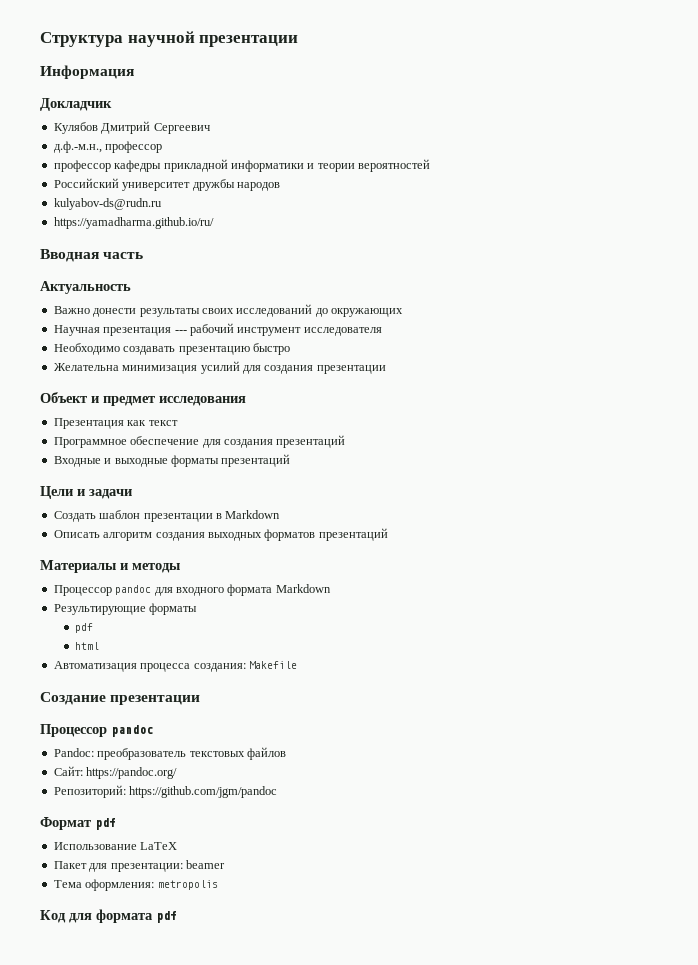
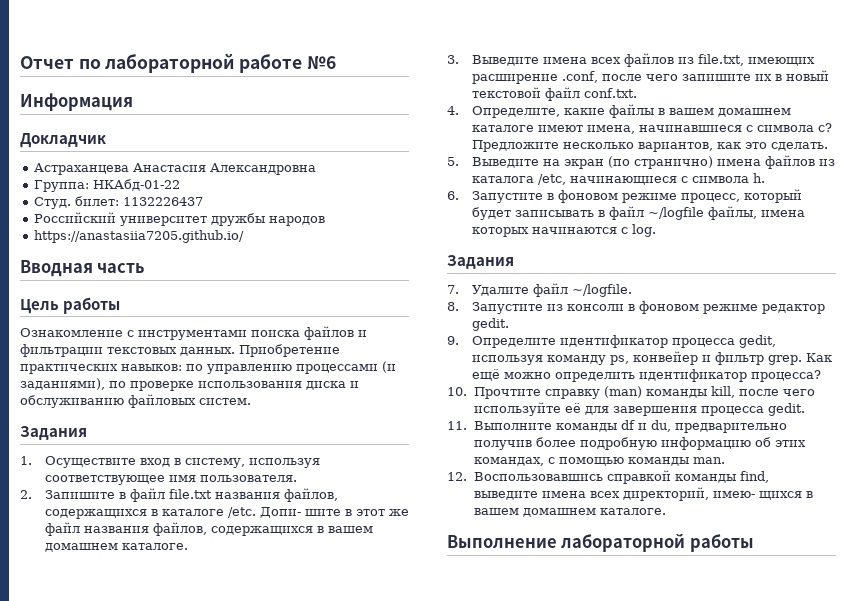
- Структура научной презентации
+ Отчет по лабораторной работе №6
  Информация
  Докладчик
- Кулябов Дмитрий Сергеевич
- д.ф.-м.н., профессор
- профессор кафедры прикладной информатики и теории вероятностей
+ Астраханцева Анастасия Александровна
+ Группа: НКАбд-01-22
+ Студ. билет: 1132226437
- kulyabov-ds@rudn.ru
- https://yamadharma.github.io/ru/
+ https://anastasiia7205.github.io/
- Актуальность
- Важно донести результаты своих исследований до окружающих
- Научная презентация --- рабочий инструмент исследователя
- Необходимо создавать презентацию быстро
- Желательна минимизация усилий для создания презентации
- Объект и предмет исследования
- Презентация как текст
- Программное обеспечение для создания презентаций
- Входные и выходные форматы презентаций
- Цели и задачи
- Создать шаблон презентации в Markdown
- Описать алгоритм создания выходных форматов презентаций
- Материалы и методы
- Процессор pandoc для входного формата Markdown
- Результирующие форматы
- pdf
- html
- Автоматизация процесса создания: Makefile
- Создание презентации
- Процессор pandoc
- Pandoc: преобразователь текстовых файлов
- Сайт: https://pandoc.org/
- Репозиторий: https://github.com/jgm/pandoc
- Формат pdf
- Использование LaTeX
- Пакет для презентации: beamer
- Тема оформления: metropolis
- Код для формата pdf
+ Цель работы
+ Ознакомление с инструментами поиска файлов и фильтрации текстовых данных. Приобретение практических навыков: по управлению процессами (и заданиями), по проверке использования диска и обслуживанию файловых систем.
+ Задания
+ 1. Осуществите вход в систему, используя соответствующее имя пользователя.
+ 2. Запишите в файл file.txt названия файлов, содержащихся в каталоге /etc. Допи- шите в этот же файл названия файлов, содержащихся в вашем домашнем каталоге.
+ 3. Выведите имена всех файлов из file.txt, имеющих расширение .conf, после чего запишите их в новый текстовой файл conf.txt.
+ 4. Определите, какие файлы в вашем домашнем каталоге имеют имена, начинавшиеся с символа c? Предложите несколько вариантов, как это сделать.
+ 5. Выведите на экран (по странично) имена файлов из каталога /etc, начинающиеся с символа h.
+ 6. Запустите в фоновом режиме процесс, который будет записывать в файл ~/logfile файлы, имена которых начинаются с log.
+ Задания
+ 7. Удалите файл ~/logfile.
+ 8. Запустите из консоли в фоновом режиме редактор gedit.
+ 9. Определите идентификатор процесса gedit, используя команду ps, конвейер и фильтр grep. Как ещё можно определить идентификатор процесса?
+ 10. Прочтите справку (man) команды kill, после чего используйте её для завершения процесса gedit.
+ 11. Выполните команды df и du, предварительно получив более подробную информацию об этих командах, с помощью команды man.
+ 12. Воспользовавшись справкой команды find, выведите имена всех директорий, имею- щихся в вашем домашнем каталоге.
+ Выполнение лабораторной работы

